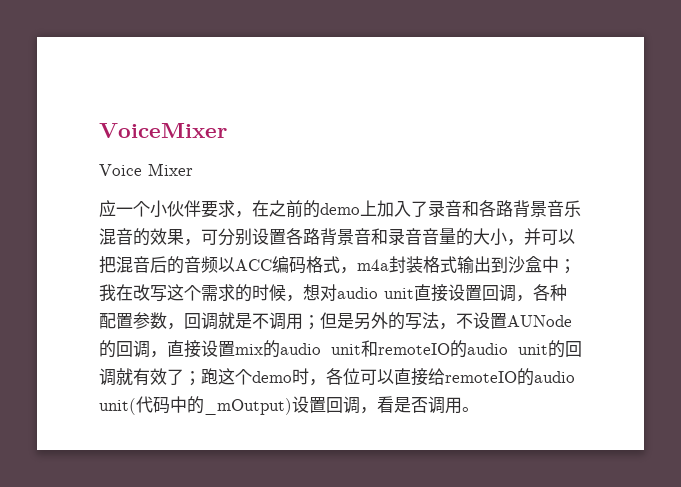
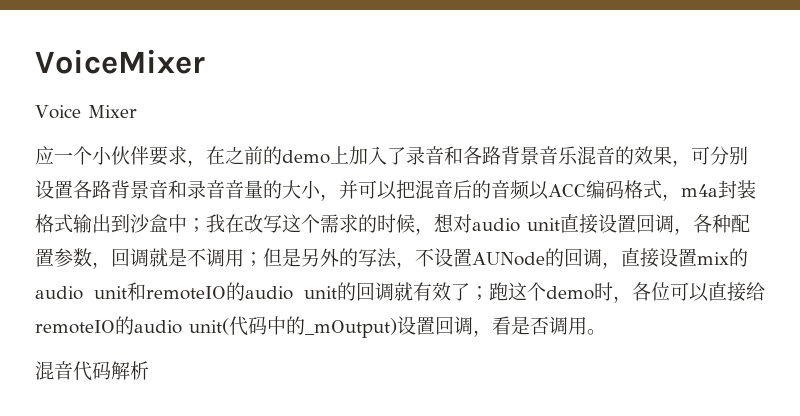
+ 混音代码解析

